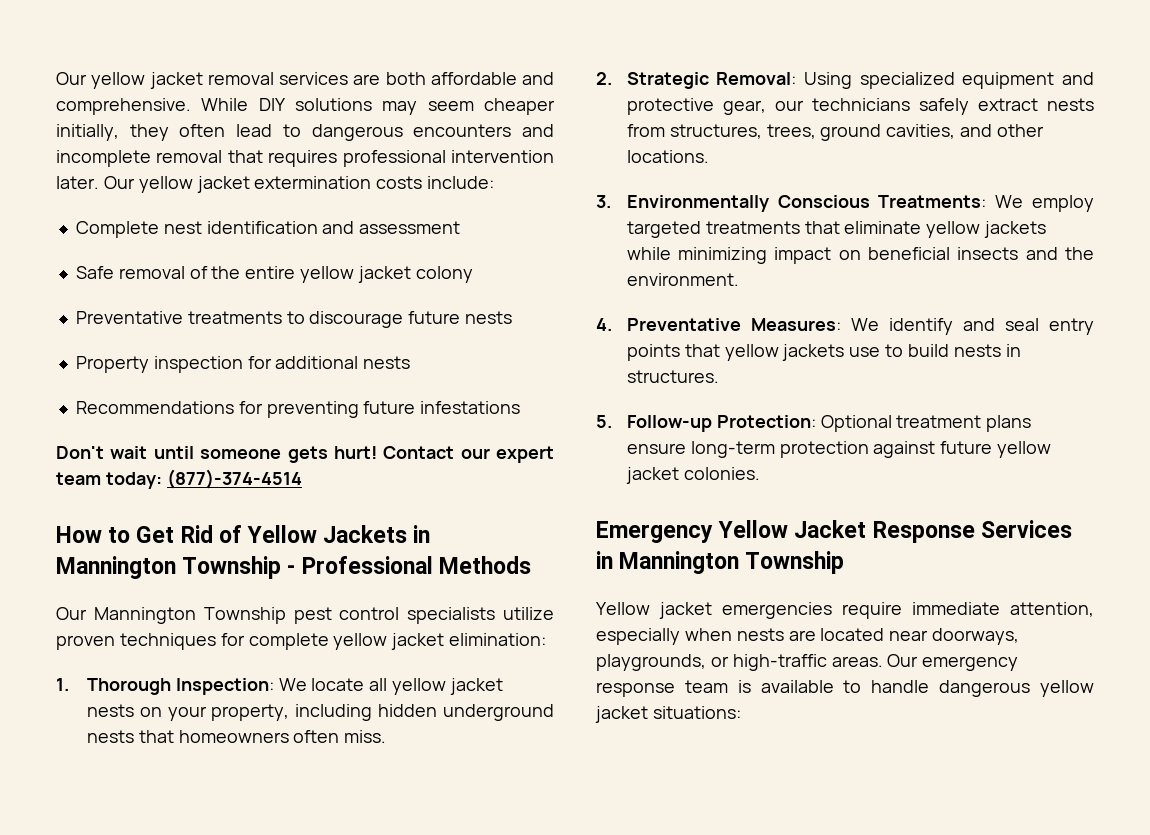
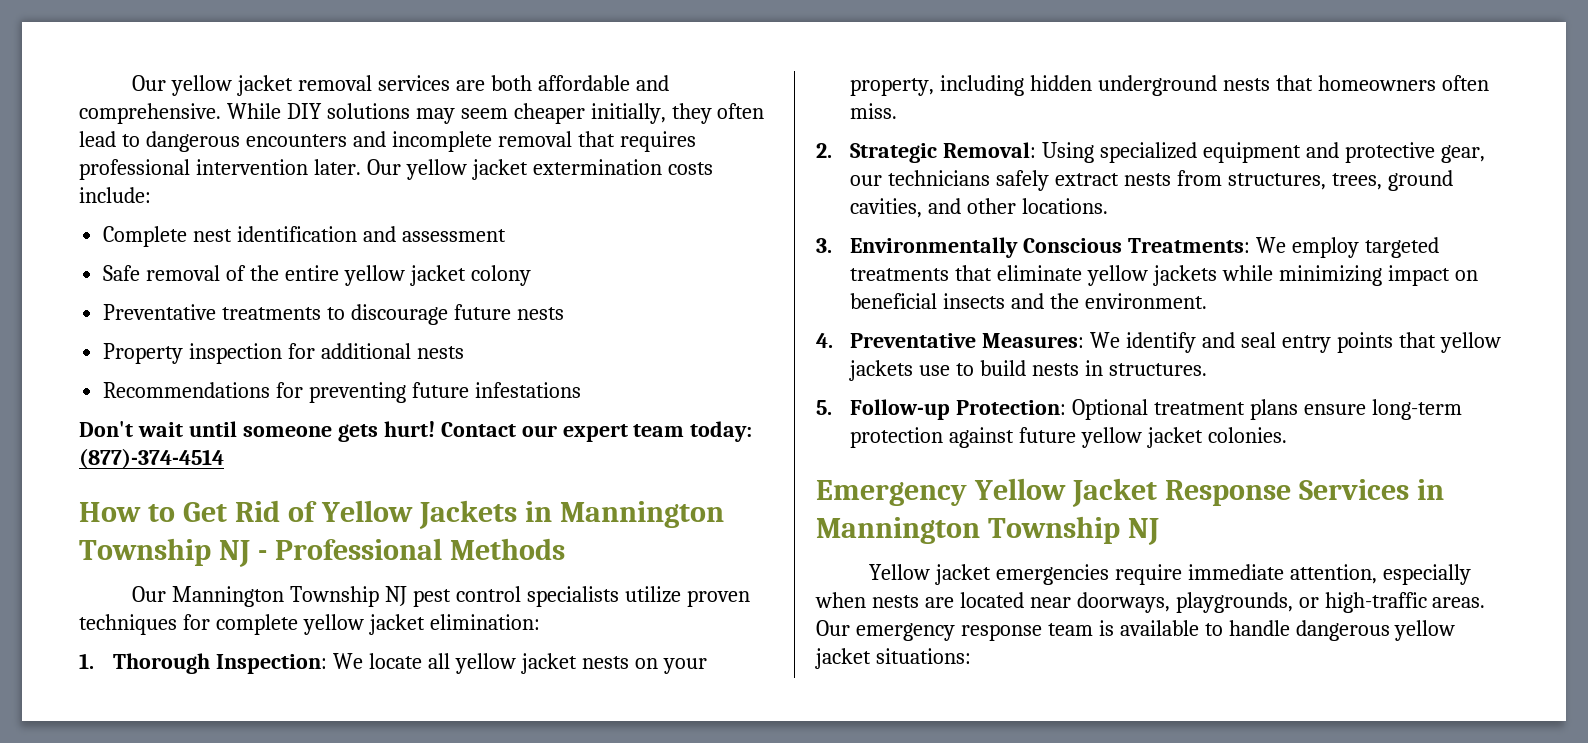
- How to Get Rid of Yellow Jackets in Mannington Township - Professional Methods
+ How to Get Rid of Yellow Jackets in Mannington Township NJ - Professional Methods
- Our Mannington Township pest control specialists utilize proven techniques for complete yellow jacket elimination:
+ Our Mannington Township NJ pest control specialists utilize proven techniques for complete yellow jacket elimination:
- Emergency Yellow Jacket Response Services in Mannington Township
+ Emergency Yellow Jacket Response Services in Mannington Township NJ

